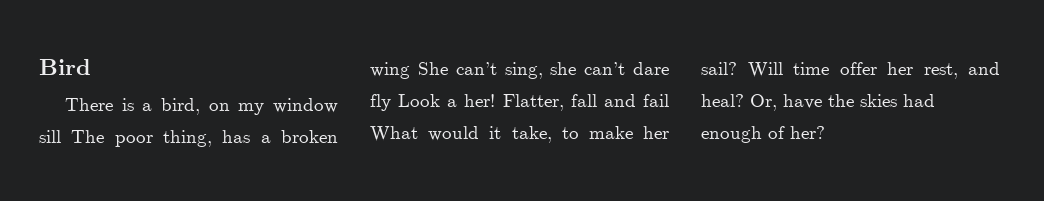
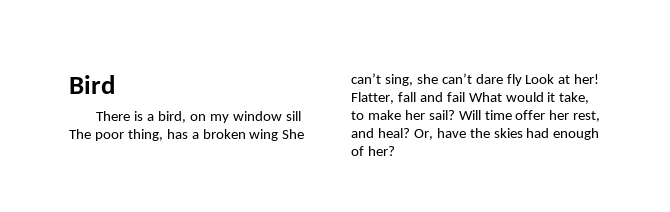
- There is a bird, on my window sill The poor thing, has a broken wing She can’t sing, she can’t dare fly Look a her!
+ There is a bird, on my window sill The poor thing, has a broken wing She can’t sing, she can’t dare fly Look at her!

